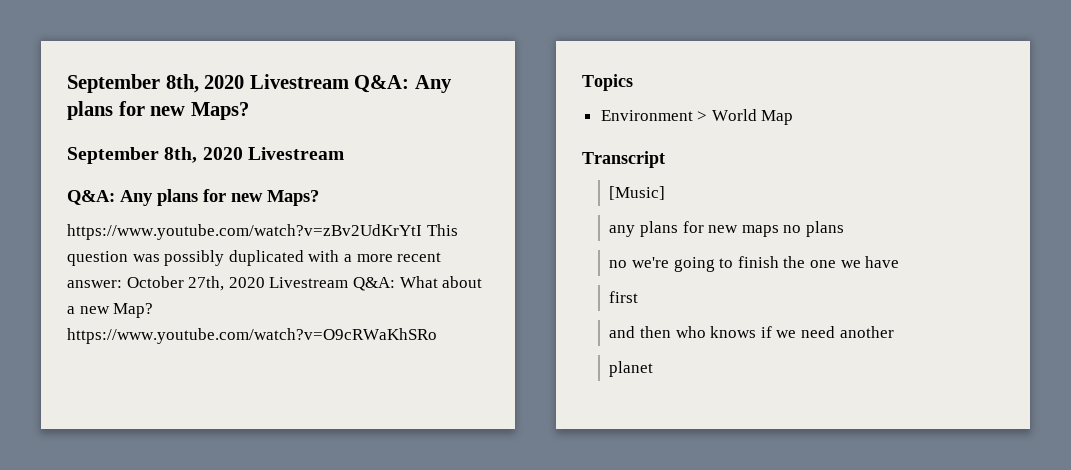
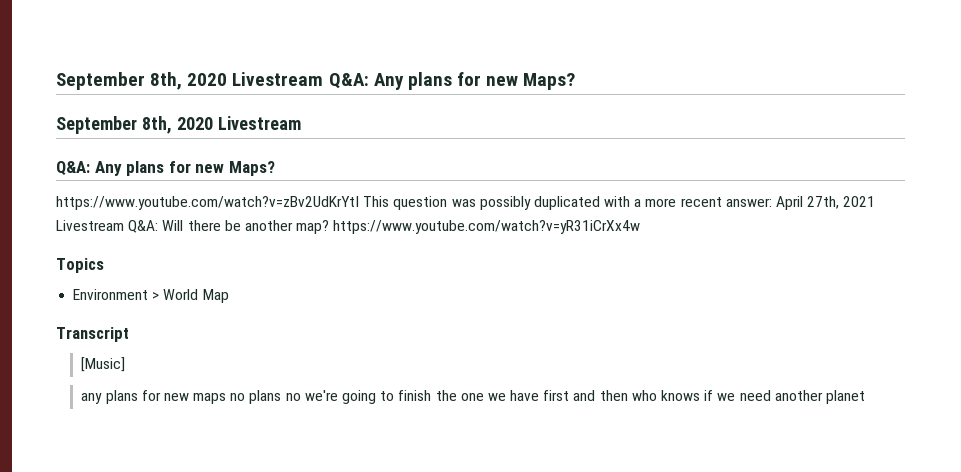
- https://www.youtube.com/watch?v=zBv2UdKrYtI This question was possibly duplicated with a more recent answer: October 27th, 2020 Livestream Q&A: What about a new Map? https://www.youtube.com/watch?v=O9cRWaKhSRo
+ https://www.youtube.com/watch?v=zBv2UdKrYtI This question was possibly duplicated with a more recent answer: April 27th, 2021 Livestream Q&A: Will there be another map? https://www.youtube.com/watch?v=yR31iCrXx4w
- any plans for new maps no plans
- no we're going to finish the one we have
- first
- and then who knows if we need another
- planet
+ any plans for new maps no plans no we're going to finish the one we have first and then who knows if we need another planet

